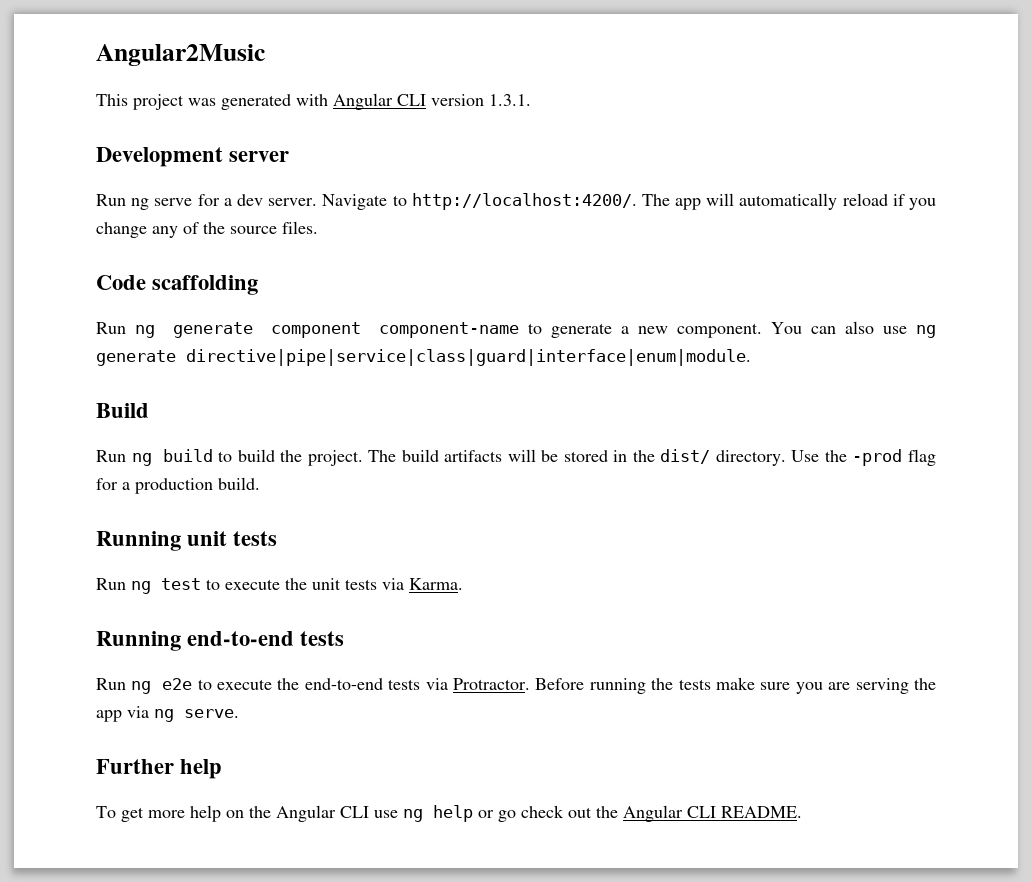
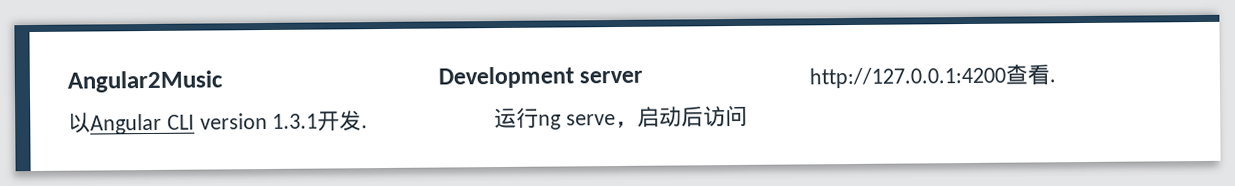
- This project was generated with Angular CLI version 1.3.1.
+ 以Angular CLI version 1.3.1开发.
- Run ng serve for a dev server. Navigate to http://localhost:4200/. The app will automatically reload if you change any of the source files.
- Code scaffolding
- Run ng generate component component-name to generate a new component. You can also use ng generate directive|pipe|service|class|guard|interface|enum|module.
- Build
- Run ng build to build the project. The build artifacts will be stored in the dist/ directory. Use the -prod flag for a production build.
- Running unit tests
- Run ng test to execute the unit tests via Karma.
- Running end-to-end tests
- Run ng e2e to execute the end-to-end tests via Protractor. Before running the tests make sure you are serving the app via ng serve.
- Further help
- To get more help on the Angular CLI use ng help or go check out the Angular CLI README.
+ 运行ng serve，启动后访问http://127.0.0.1:4200查看.

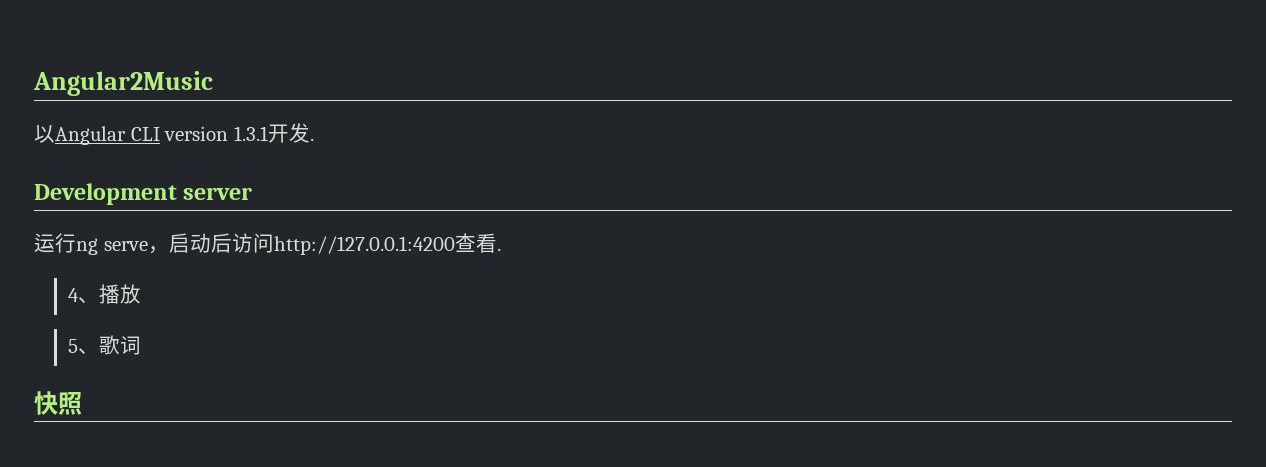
+ 4、播放
+ 5、歌词
+ 快照

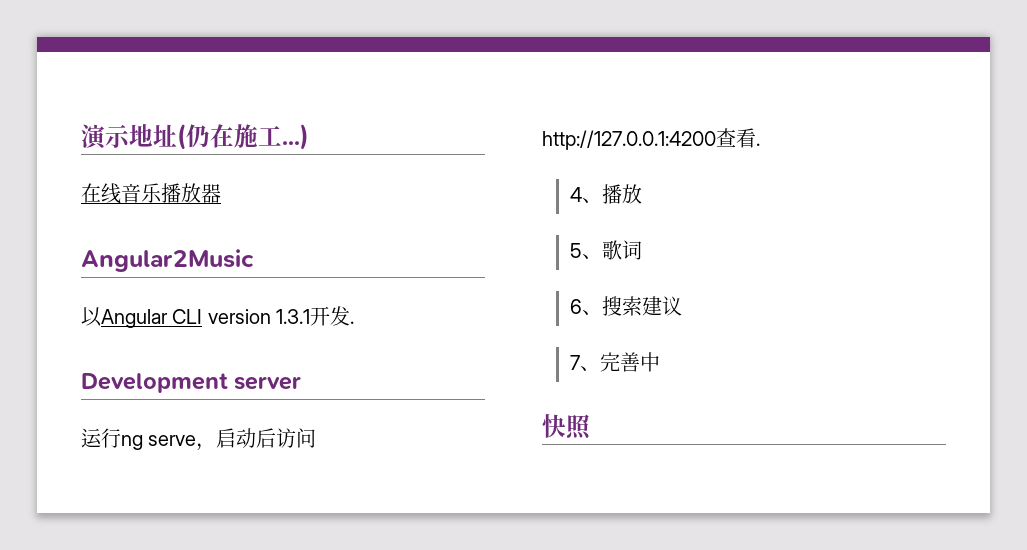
+ 演示地址(仍在施工...)
+ 在线音乐播放器
+ 6、搜索建议
+ 7、完善中

